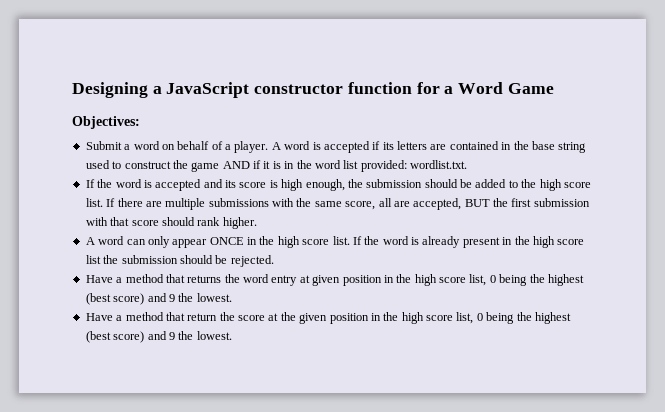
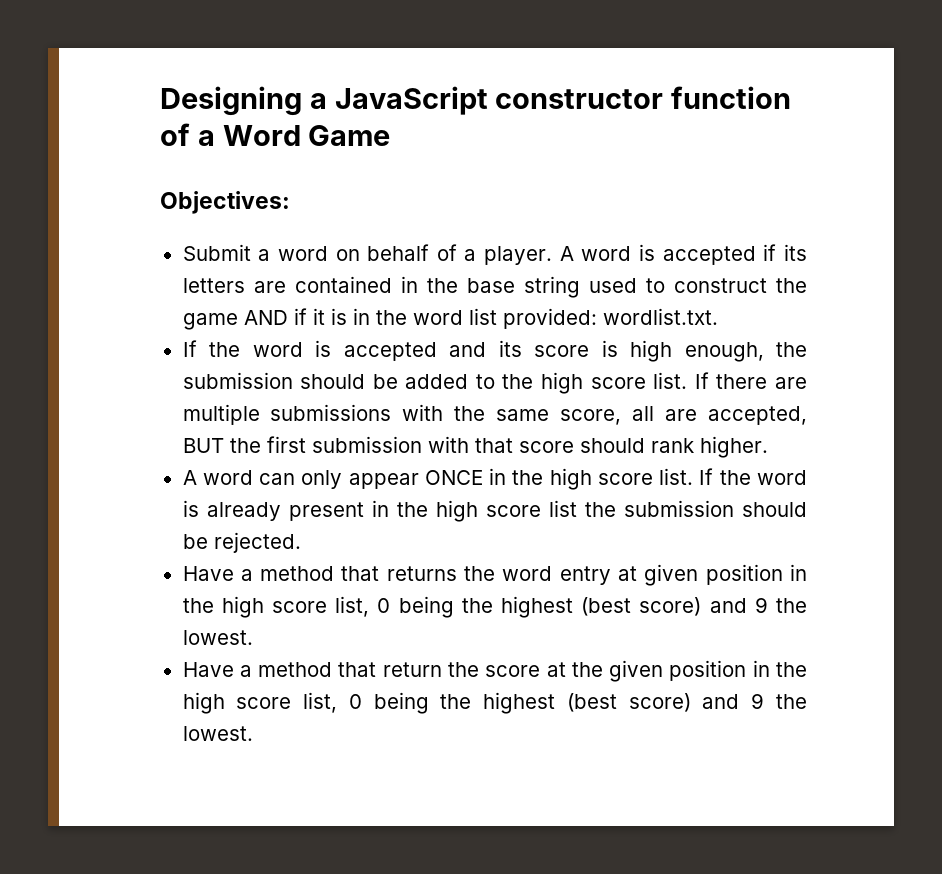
- Designing a JavaScript constructor function for a Word Game
+ Designing a JavaScript constructor function of a Word Game

